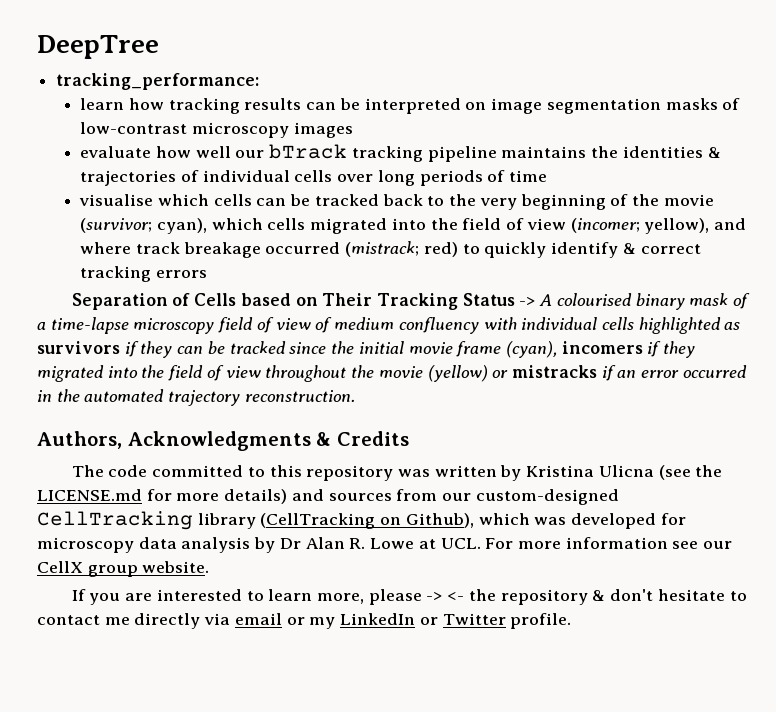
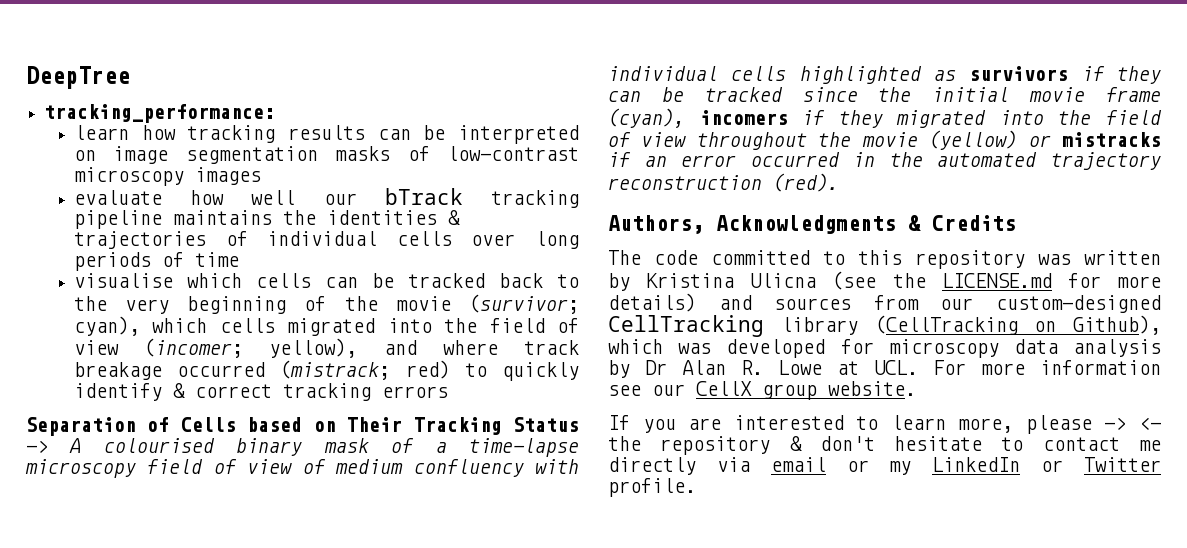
- Separation of Cells based on Their Tracking Status -> A colourised binary mask of a time-lapse microscopy field of view of medium confluency with individual cells highlighted as survivors if they can be tracked since the initial movie frame (cyan), incomers if they migrated into the field of view throughout the movie (yellow) or mistracks if an error occurred in the automated trajectory reconstruction.
+ Separation of Cells based on Their Tracking Status -> A colourised binary mask of a time-lapse microscopy field of view of medium confluency with individual cells highlighted as survivors if they can be tracked since the initial movie frame (cyan), incomers if they migrated into the field of view throughout the movie (yellow) or mistracks if an error occurred in the automated trajectory reconstruction (red).

